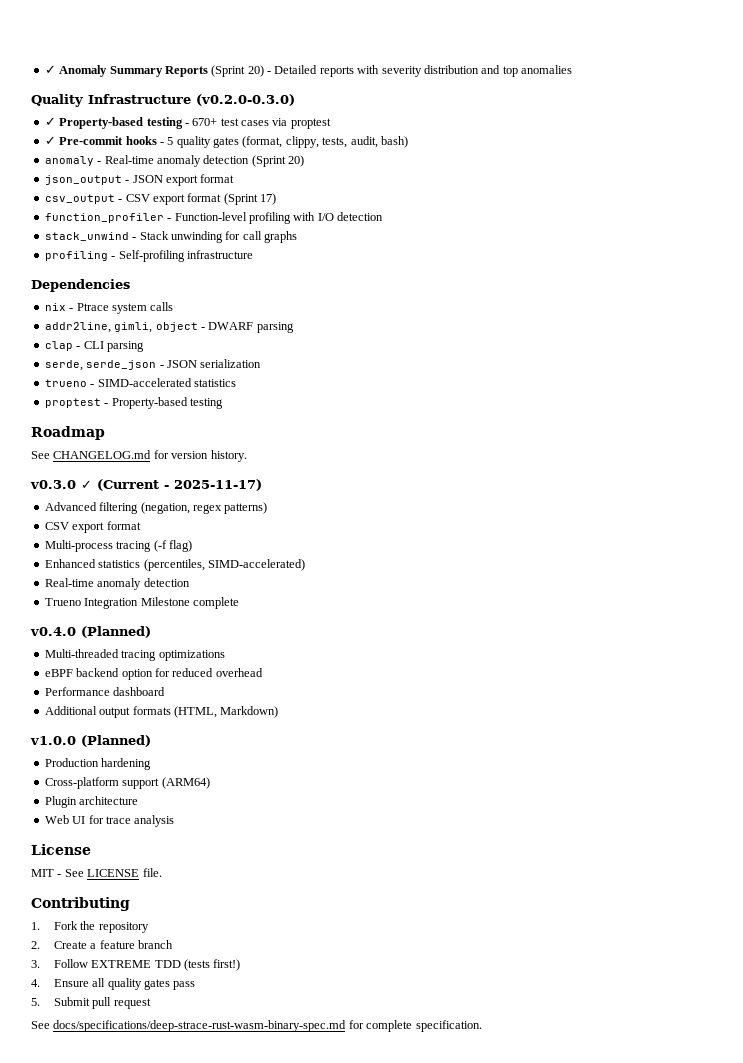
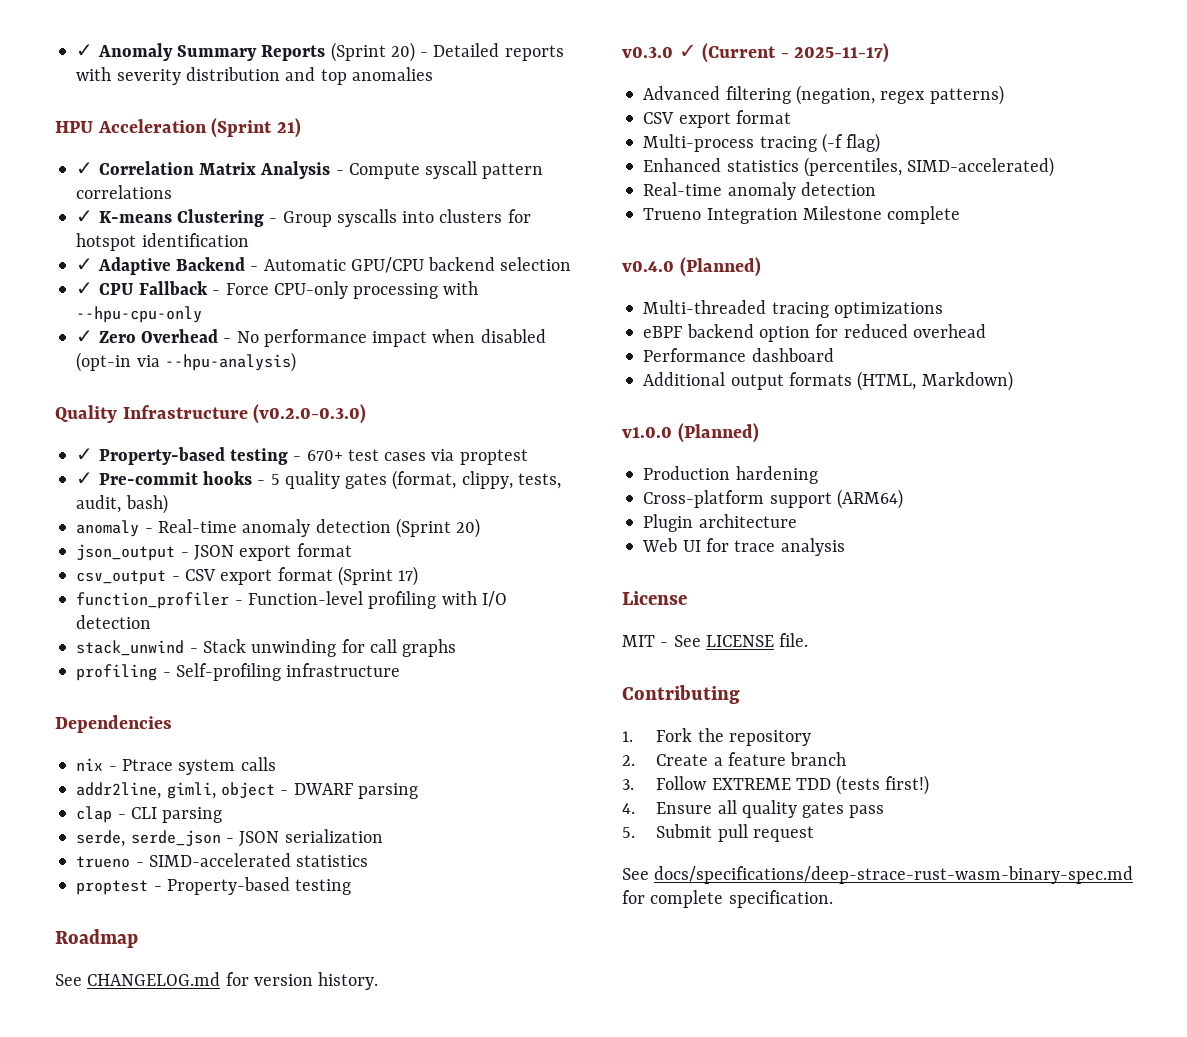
+ HPU Acceleration (Sprint 21)
+ ✓ Correlation Matrix Analysis - Compute syscall pattern correlations
+ ✓ K-means Clustering - Group syscalls into clusters for hotspot identification
+ ✓ Adaptive Backend - Automatic GPU/CPU backend selection
+ ✓ CPU Fallback - Force CPU-only processing with --hpu-cpu-only
+ ✓ Zero Overhead - No performance impact when disabled (opt-in via --hpu-analysis)

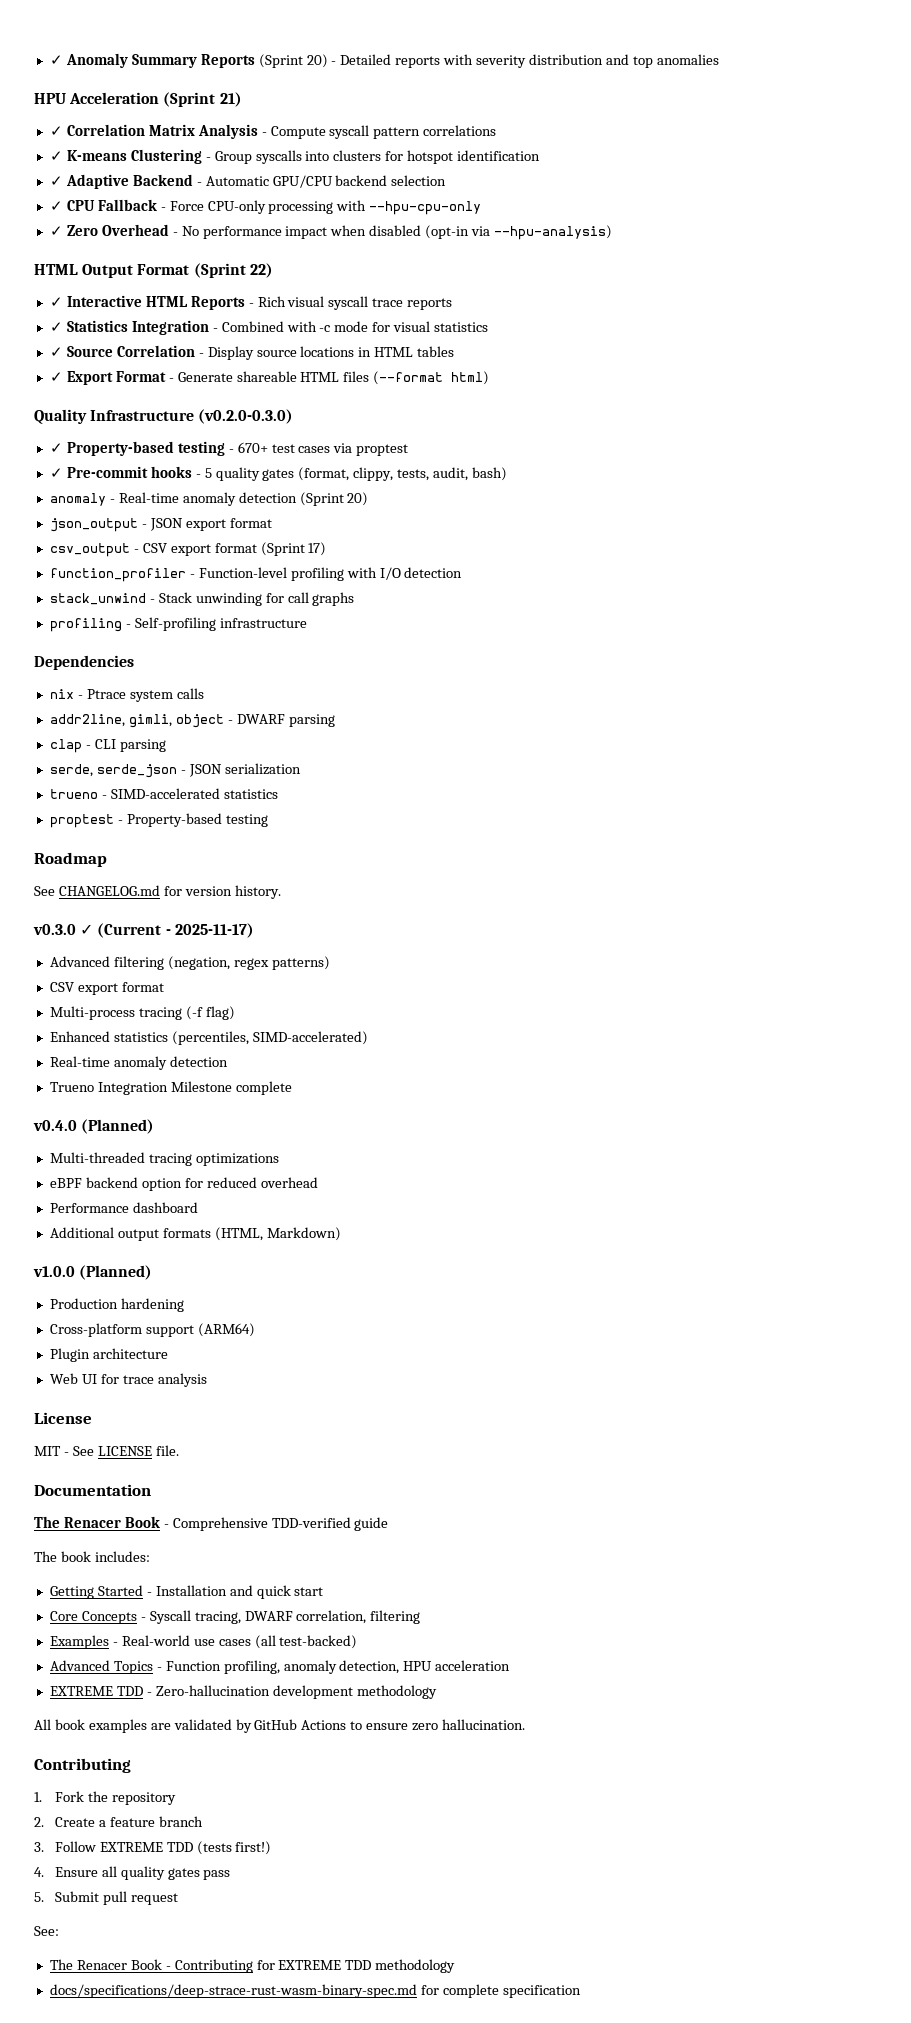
+ HTML Output Format (Sprint 22)
+ ✓ Interactive HTML Reports - Rich visual syscall trace reports
+ ✓ Statistics Integration - Combined with -c mode for visual statistics
+ ✓ Source Correlation - Display source locations in HTML tables
+ ✓ Export Format - Generate shareable HTML files (--format html)
+ Documentation
+ The Renacer Book - Comprehensive TDD-verified guide
+ The book includes:
+ Getting Started - Installation and quick start
+ Core Concepts - Syscall tracing, DWARF correlation, filtering
+ Examples - Real-world use cases (all test-backed)
+ Advanced Topics - Function profiling, anomaly detection, HPU acceleration
+ EXTREME TDD - Zero-hallucination development methodology
+ All book examples are validated by GitHub Actions to ensure zero hallucination.
- See docs/specifications/deep-strace-rust-wasm-binary-spec.md for complete specification.
+ See:
+ The Renacer Book - Contributing for EXTREME TDD methodology
+ docs/specifications/deep-strace-rust-wasm-binary-spec.md for complete specification

